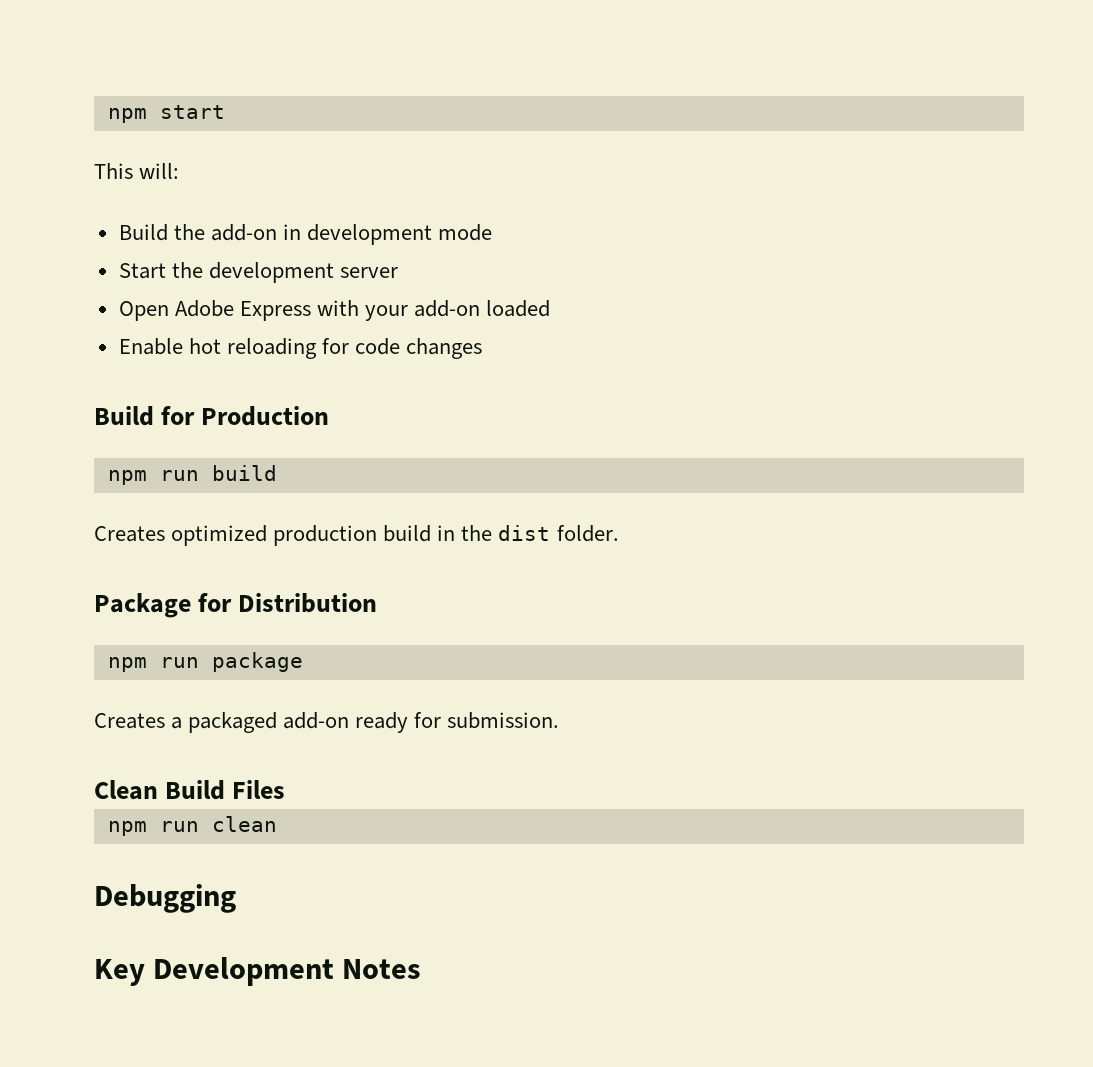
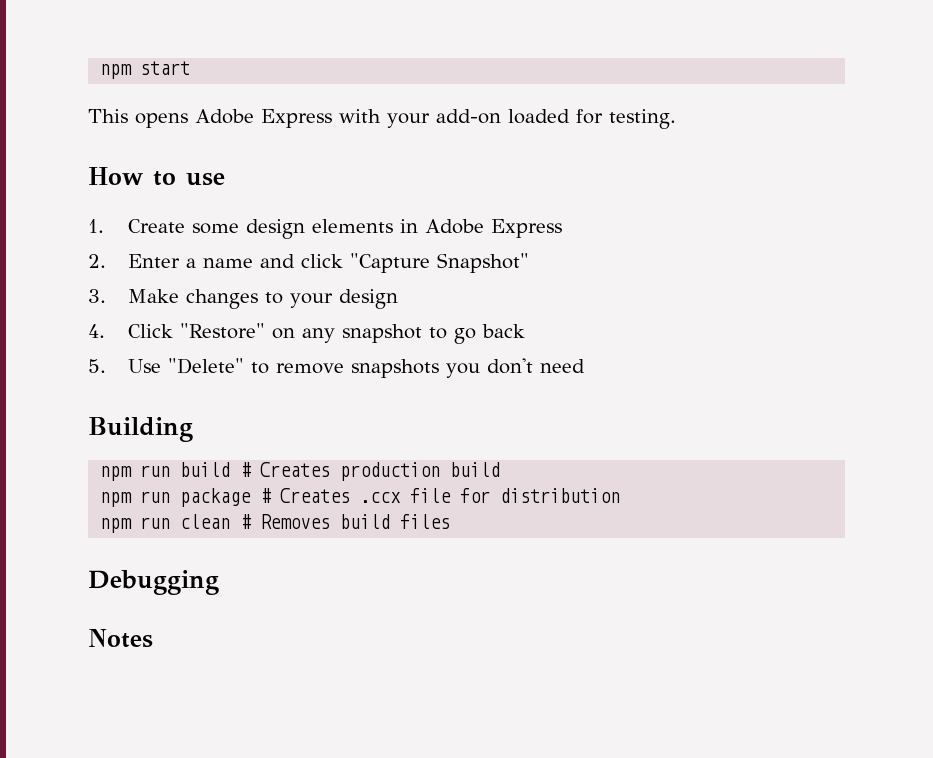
- This will:
- Build the add-on in development mode
- Start the development server
- Open Adobe Express with your add-on loaded
- Enable hot reloading for code changes
- Build for Production
+ This opens Adobe Express with your add-on loaded for testing.
+ How to use
+ 1. Create some design elements in Adobe Express
+ 2. Enter a name and click "Capture Snapshot"
+ 3. Make changes to your design
+ 4. Click "Restore" on any snapshot to go back
+ 5. Use "Delete" to remove snapshots you don't need
+ Building
- npm run build
- Creates optimized production build in the dist folder.
- Package for Distribution
- npm run package
- Creates a packaged add-on ready for submission.
- Clean Build Files
+ npm run build # Creates production build
+ npm run package # Creates .ccx file for distribution
- npm run clean
+ npm run clean # Removes build files
- Key Development Notes
+ Notes

